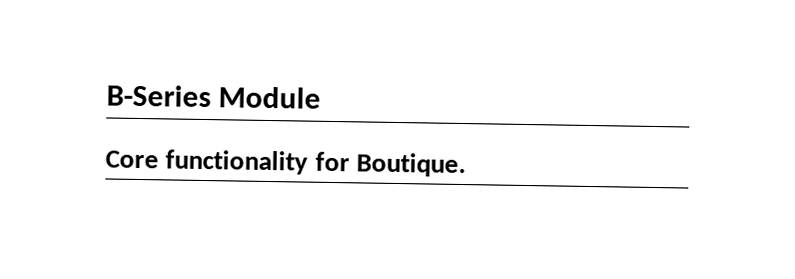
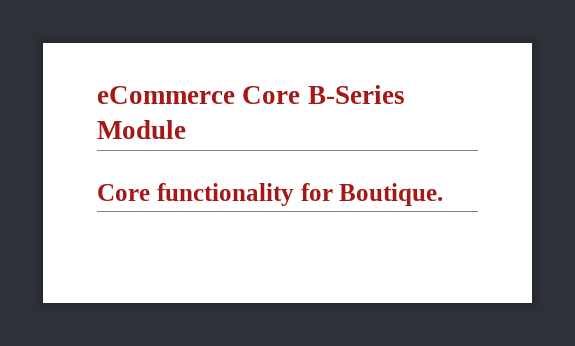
- B-Series Module
+ eCommerce Core B-Series Module

